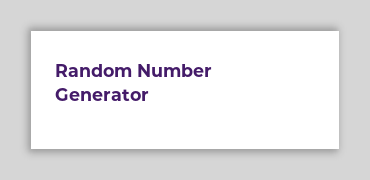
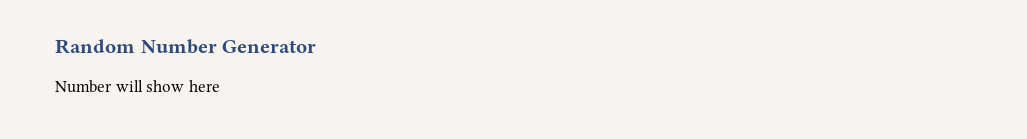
+ Number will show here

